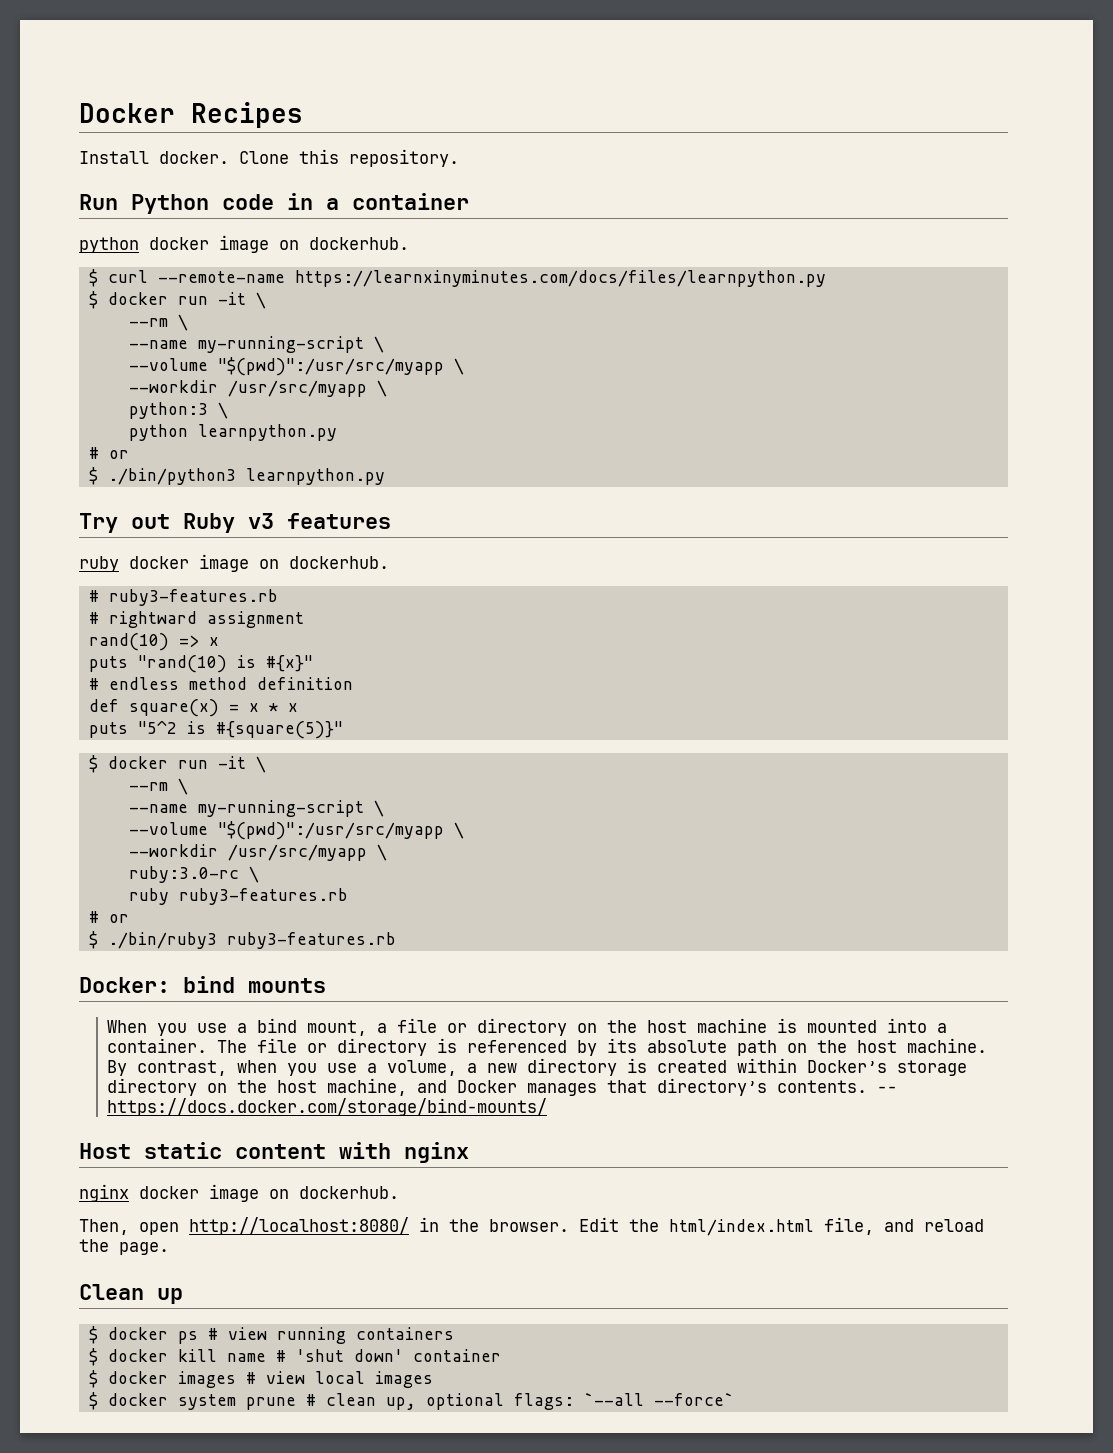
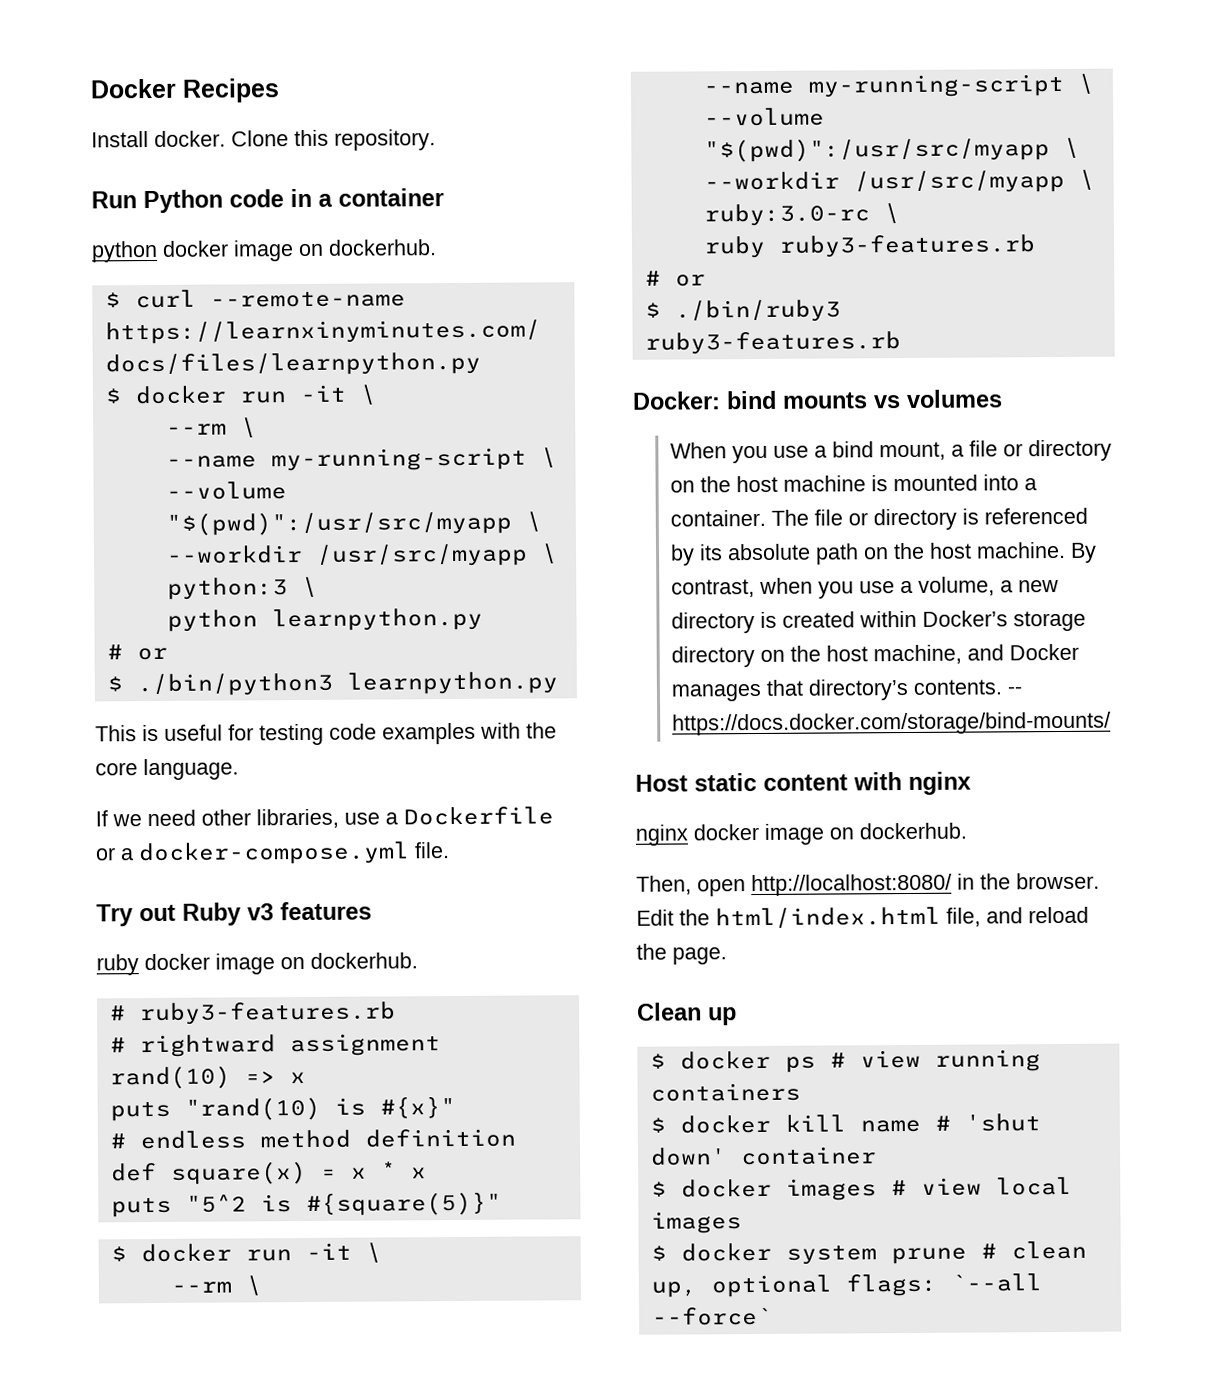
+ This is useful for testing code examples with the core language.
+ If we need other libraries, use a Dockerfile or a docker-compose.yml file.
- Docker: bind mounts
+ Docker: bind mounts vs volumes

